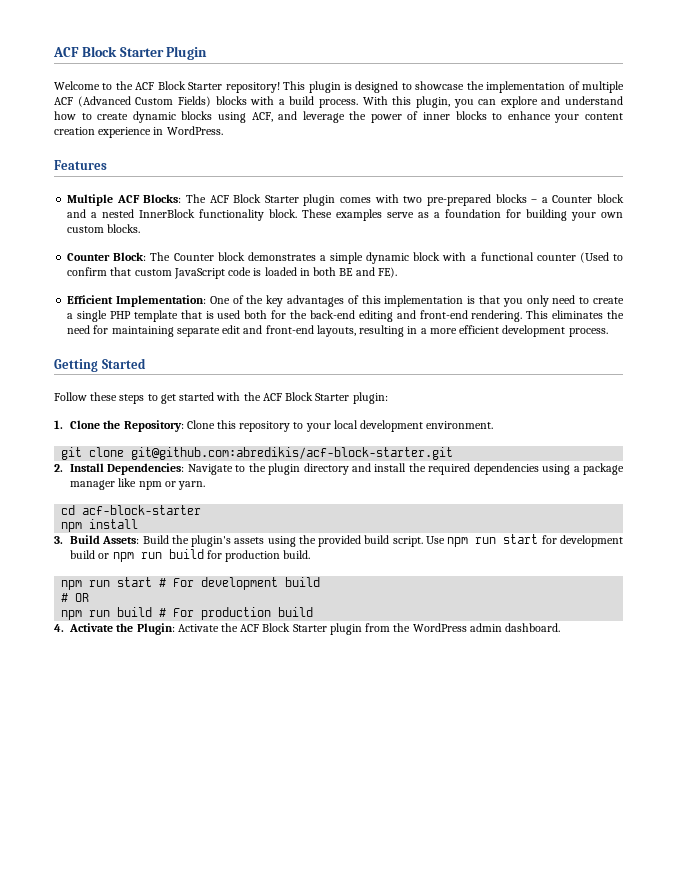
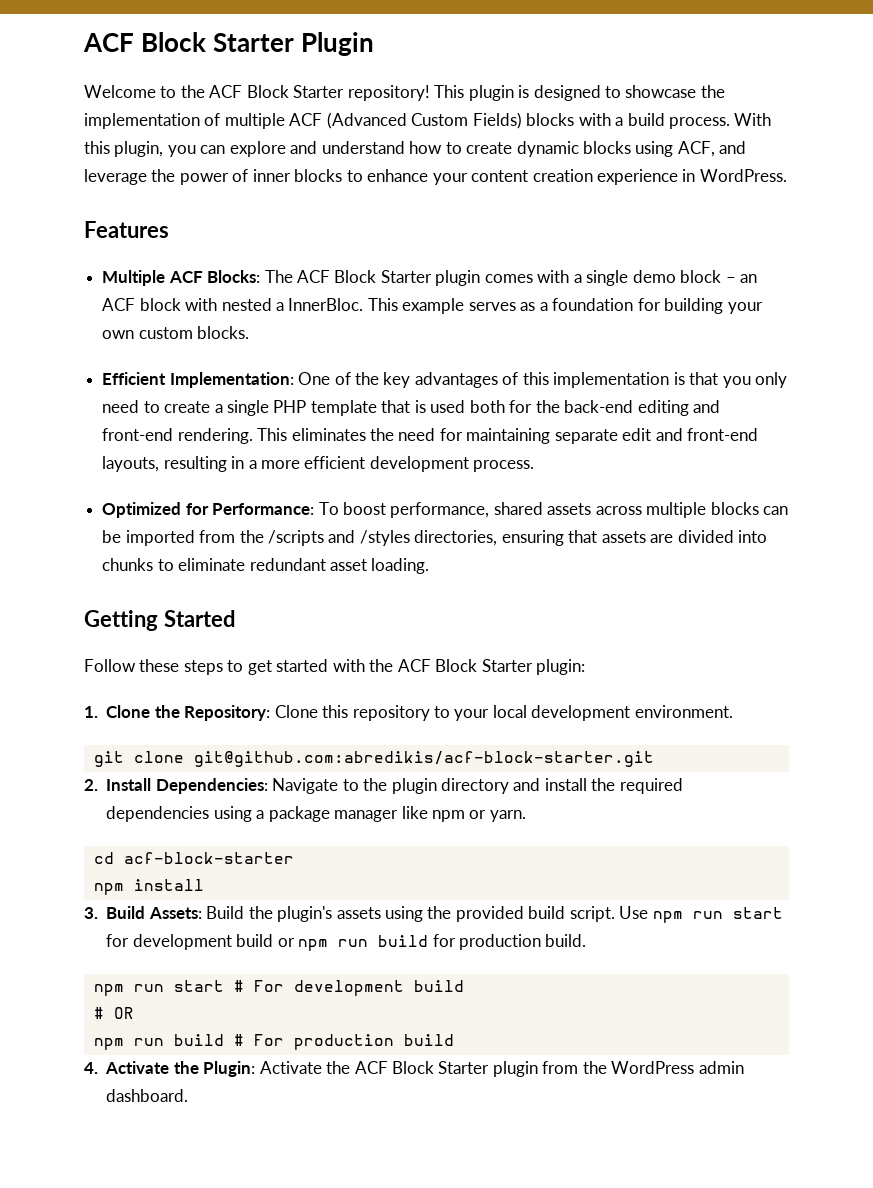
- Multiple ACF Blocks: The ACF Block Starter plugin comes with two pre-prepared blocks – a Counter block and a nested InnerBlock functionality block. These examples serve as a foundation for building your own custom blocks.
+ Multiple ACF Blocks: The ACF Block Starter plugin comes with a single demo block – an ACF block with nested a InnerBloc. This example serves as a foundation for building your own custom blocks.
- Counter Block: The Counter block demonstrates a simple dynamic block with a functional counter (Used to confirm that custom JavaScript code is loaded in both BE and FE).
+ Optimized for Performance: To boost performance, shared assets across multiple blocks can be imported from the /scripts and /styles directories, ensuring that assets are divided into chunks to eliminate redundant asset loading.

